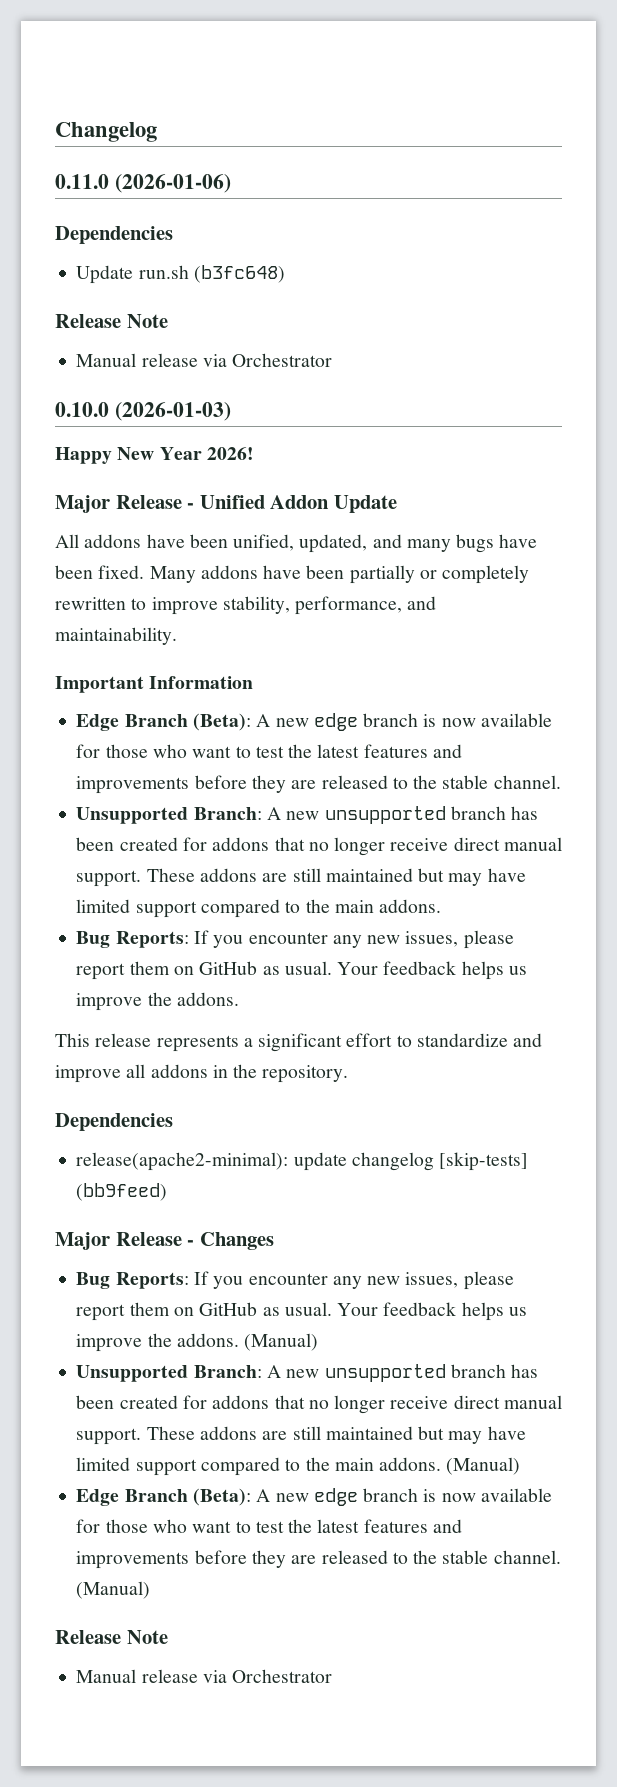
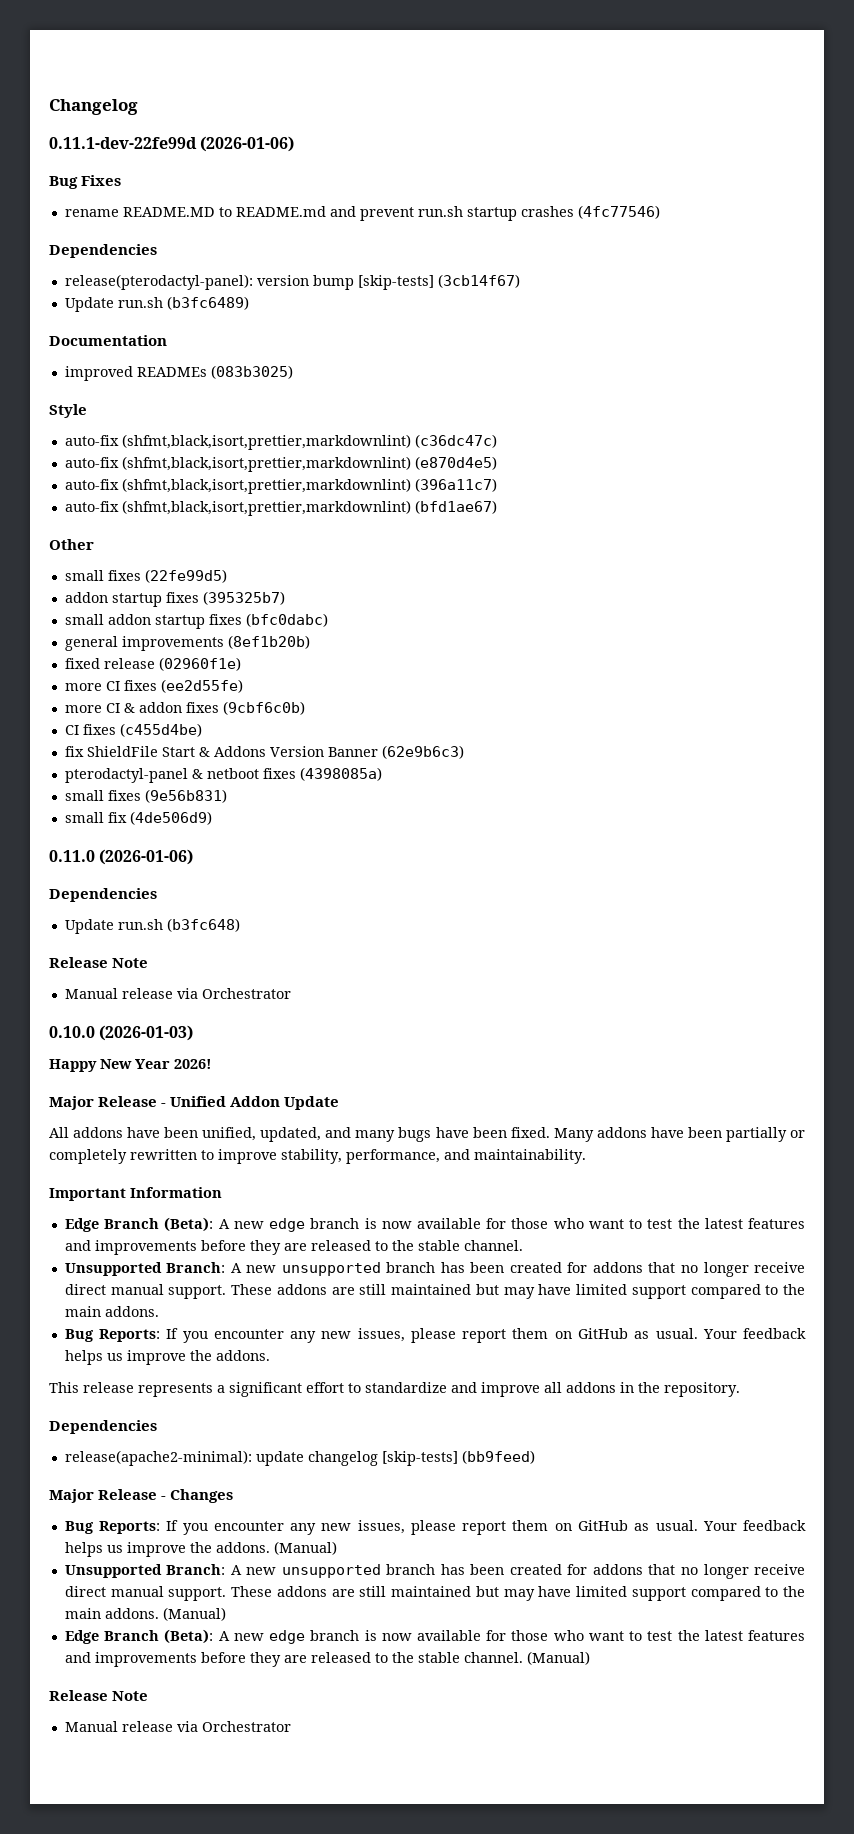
+ 0.11.1-dev-22fe99d (2026-01-06)
+ Bug Fixes
+ rename README.MD to README.md and prevent run.sh startup crashes (4fc77546)
+ Dependencies
+ release(pterodactyl-panel): version bump [skip-tests] (3cb14f67)
+ Update run.sh (b3fc6489)
+ Documentation
+ improved READMEs (083b3025)
+ Style
+ auto-fix (shfmt,black,isort,prettier,markdownlint) (c36dc47c)
+ auto-fix (shfmt,black,isort,prettier,markdownlint) (e870d4e5)
+ auto-fix (shfmt,black,isort,prettier,markdownlint) (396a11c7)
+ auto-fix (shfmt,black,isort,prettier,markdownlint) (bfd1ae67)
+ Other
+ small fixes (22fe99d5)
+ addon startup fixes (395325b7)
+ small addon startup fixes (bfc0dabc)
+ general improvements (8ef1b20b)
+ fixed release (02960f1e)
+ more CI fixes (ee2d55fe)
+ more CI & addon fixes (9cbf6c0b)
+ CI fixes (c455d4be)
+ fix ShieldFile Start & Addons Version Banner (62e9b6c3)
+ pterodactyl-panel & netboot fixes (4398085a)
+ small fixes (9e56b831)
+ small fix (4de506d9)

